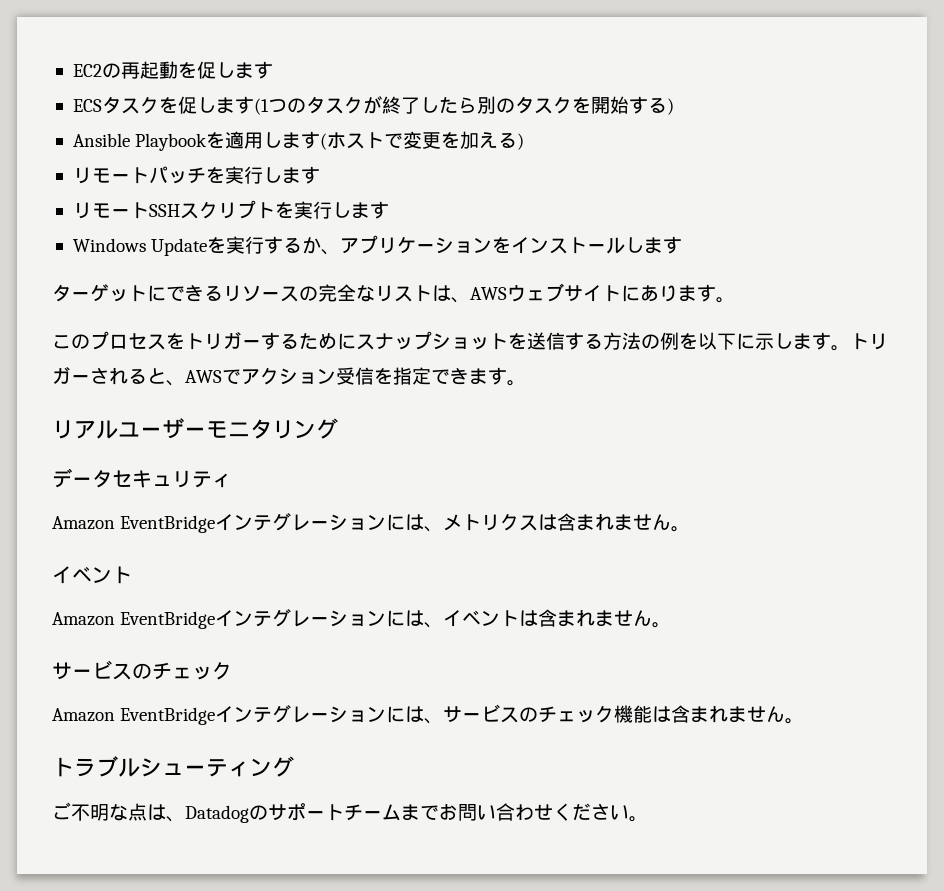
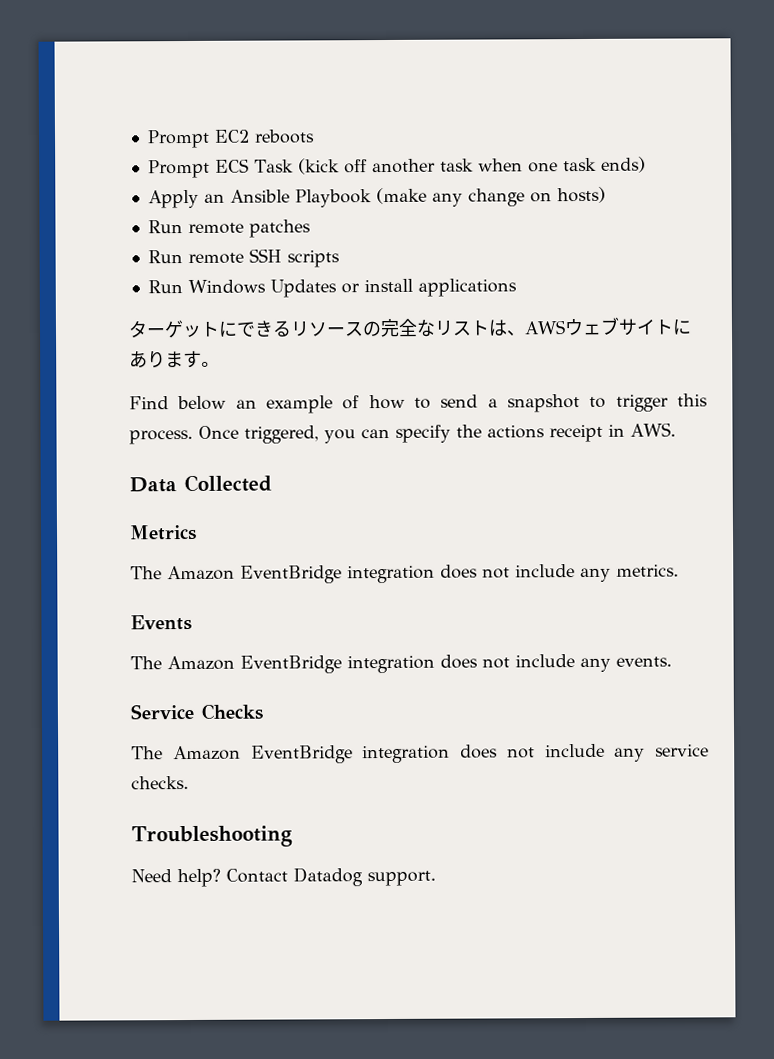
- EC2の再起動を促します
- ECSタスクを促します(1つのタスクが終了したら別のタスクを開始する)
- Ansible Playbookを適用します(ホストで変更を加える)
- リモートパッチを実行します
- リモートSSHスクリプトを実行します
- Windows Updateを実行するか、アプリケーションをインストールします
+ Prompt EC2 reboots
+ Prompt ECS Task (kick off another task when one task ends)
+ Apply an Ansible Playbook (make any change on hosts)
+ Run remote patches
+ Run remote SSH scripts
+ Run Windows Updates or install applications
- このプロセスをトリガーするためにスナップショットを送信する方法の例を以下に示します。トリガーされると、AWSでアクション受信を指定できます。
- リアルユーザーモニタリング
- データセキュリティ
- Amazon EventBridgeインテグレーションには、メトリクスは含まれません。
- イベント
- Amazon EventBridgeインテグレーションには、イベントは含まれません。
- サービスのチェック
- Amazon EventBridgeインテグレーションには、サービスのチェック機能は含まれません。
- トラブルシューティング
- ご不明な点は、Datadogのサポートチームまでお問い合わせください。
+ Find below an example of how to send a snapshot to trigger this process. Once triggered, you can specify the actions receipt in AWS.
+ Data Collected
+ Metrics
+ The Amazon EventBridge integration does not include any metrics.
+ Events
+ The Amazon EventBridge integration does not include any events.
+ Service Checks
+ The Amazon EventBridge integration does not include any service checks.
+ Troubleshooting
+ Need help? Contact Datadog support.

